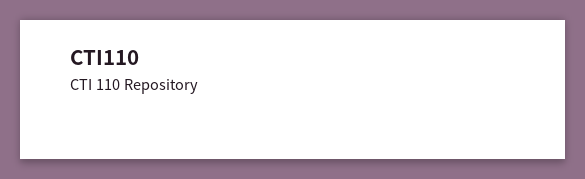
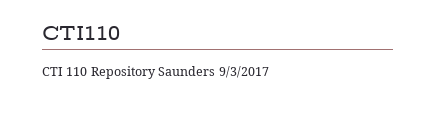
- CTI 110 Repository
+ CTI 110 Repository Saunders 9/3/2017

